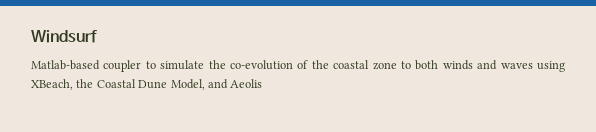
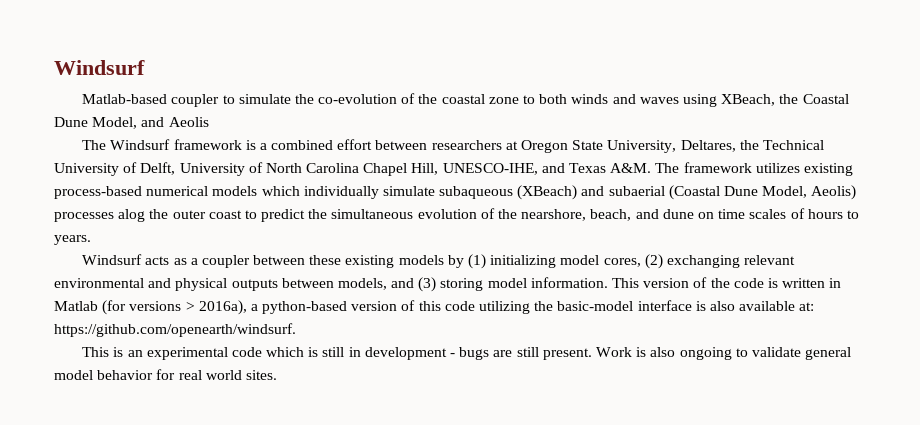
+ The Windsurf framework is a combined effort between researchers at Oregon State University, Deltares, the Technical University of Delft, University of North Carolina Chapel Hill, UNESCO-IHE, and Texas A&M. The framework utilizes existing process-based numerical models which individually simulate subaqueous (XBeach) and subaerial (Coastal Dune Model, Aeolis) processes alog the outer coast to predict the simultaneous evolution of the nearshore, beach, and dune on time scales of hours to years.
+ Windsurf acts as a coupler between these existing models by (1) initializing model cores, (2) exchanging relevant environmental and physical outputs between models, and (3) storing model information. This version of the code is written in Matlab (for versions > 2016a), a python-based version of this code utilizing the basic-model interface is also available at: https://github.com/openearth/windsurf.
+ This is an experimental code which is still in development - bugs are still present. Work is also ongoing to validate general model behavior for real world sites.

